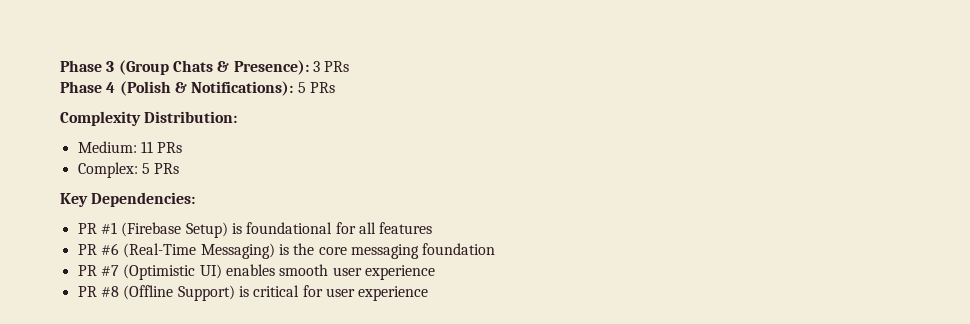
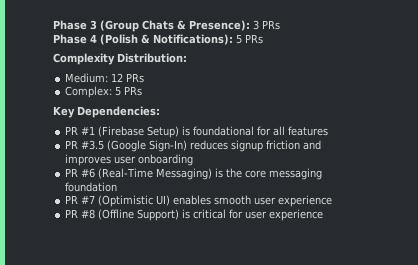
- Medium: 11 PRs
+ Medium: 12 PRs
+ PR #3.5 (Google Sign-In) reduces signup friction and improves user onboarding

